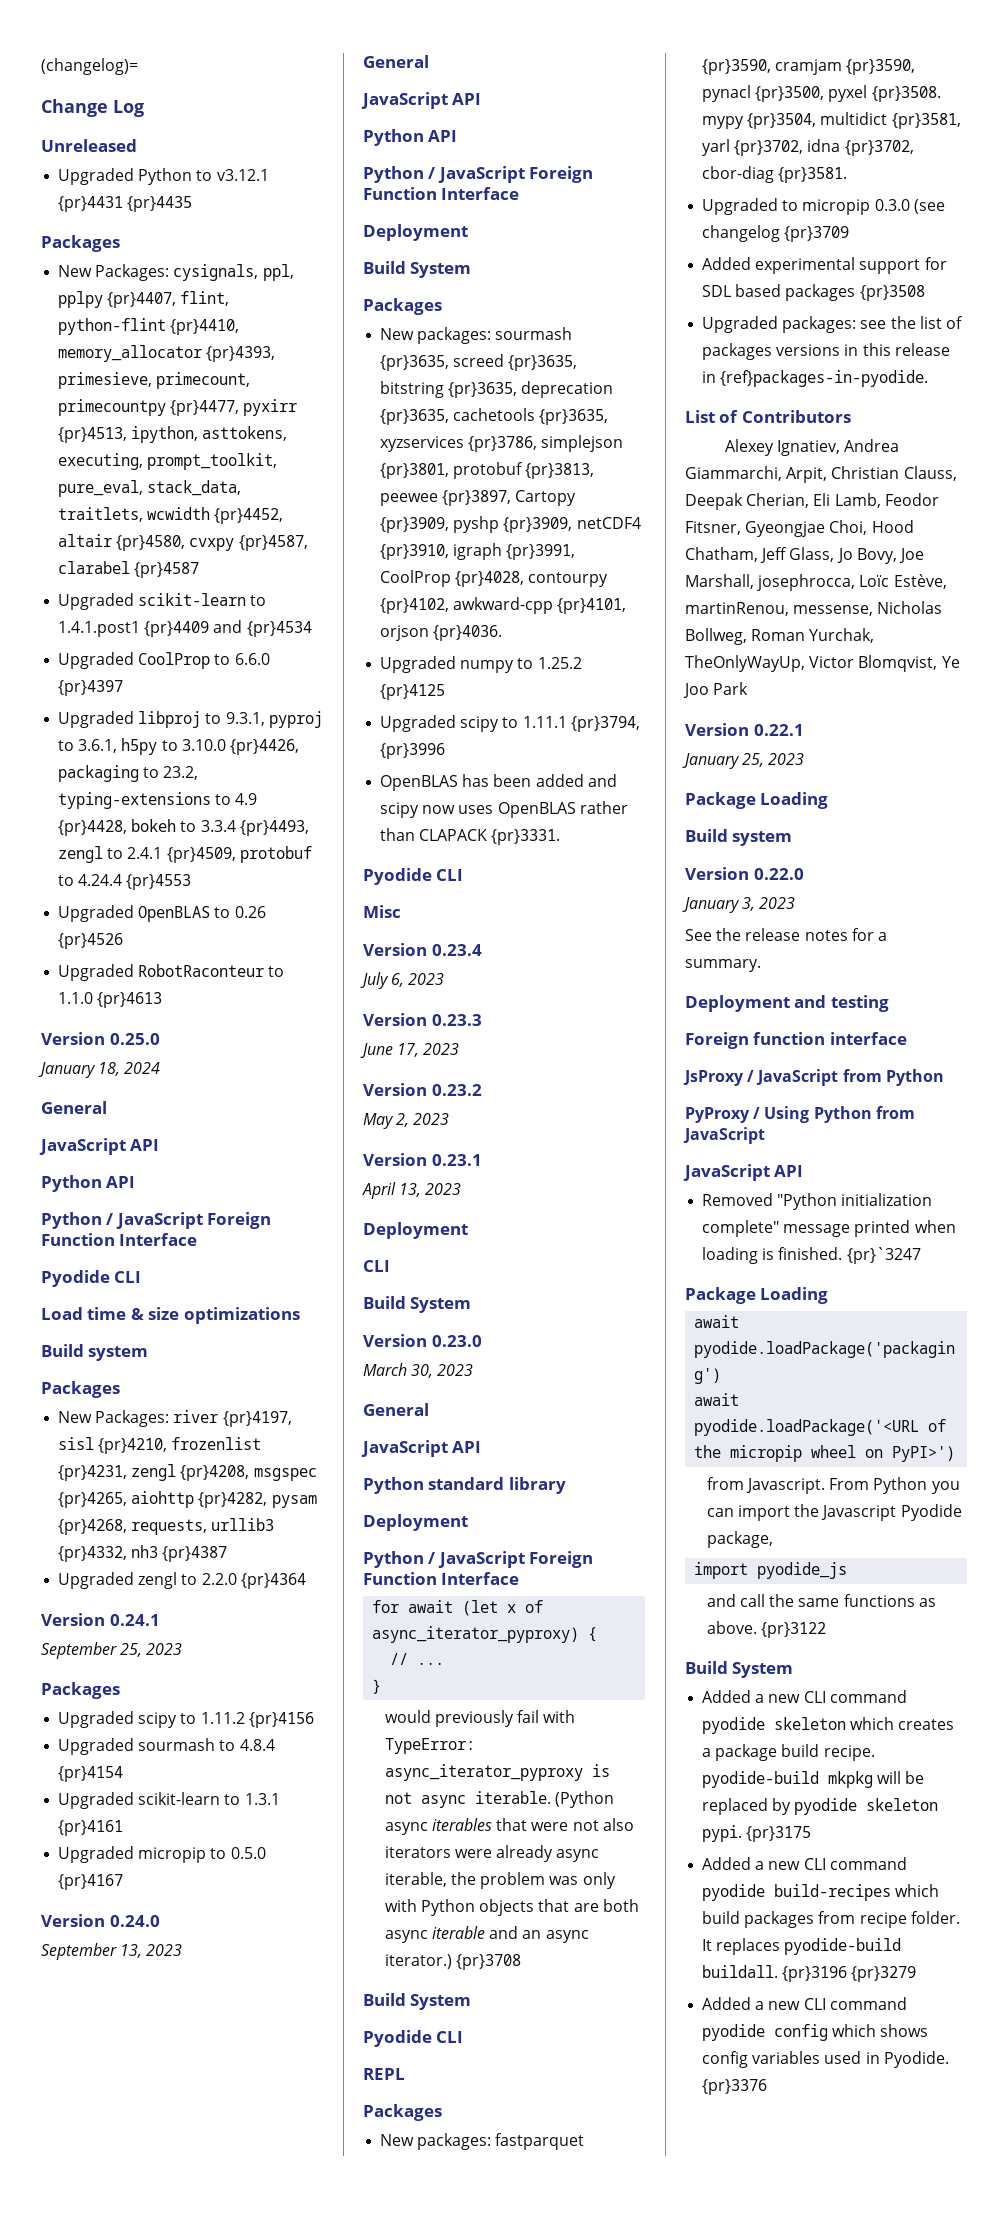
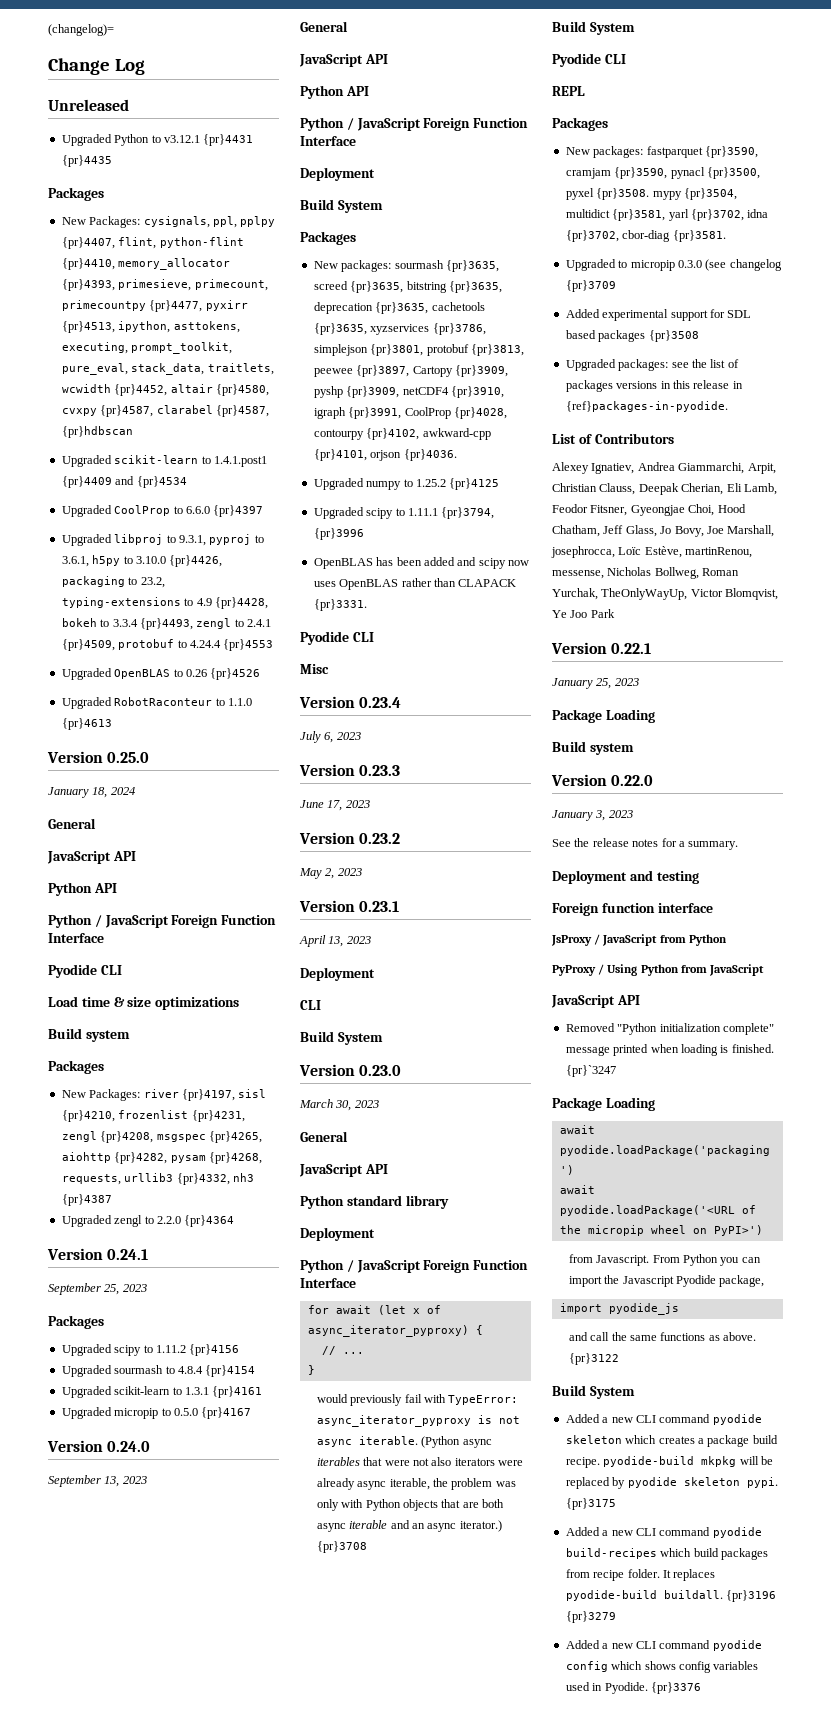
- New Packages: cysignals, ppl, pplpy {pr}4407, flint, python-flint {pr}4410, memory_allocator {pr}4393, primesieve, primecount, primecountpy {pr}4477, pyxirr {pr}4513, ipython, asttokens, executing, prompt_toolkit, pure_eval, stack_data, traitlets, wcwidth {pr}4452, altair {pr}4580, cvxpy {pr}4587, clarabel {pr}4587
+ New Packages: cysignals, ppl, pplpy {pr}4407, flint, python-flint {pr}4410, memory_allocator {pr}4393, primesieve, primecount, primecountpy {pr}4477, pyxirr {pr}4513, ipython, asttokens, executing, prompt_toolkit, pure_eval, stack_data, traitlets, wcwidth {pr}4452, altair {pr}4580, cvxpy {pr}4587, clarabel {pr}4587, {pr}hdbscan

